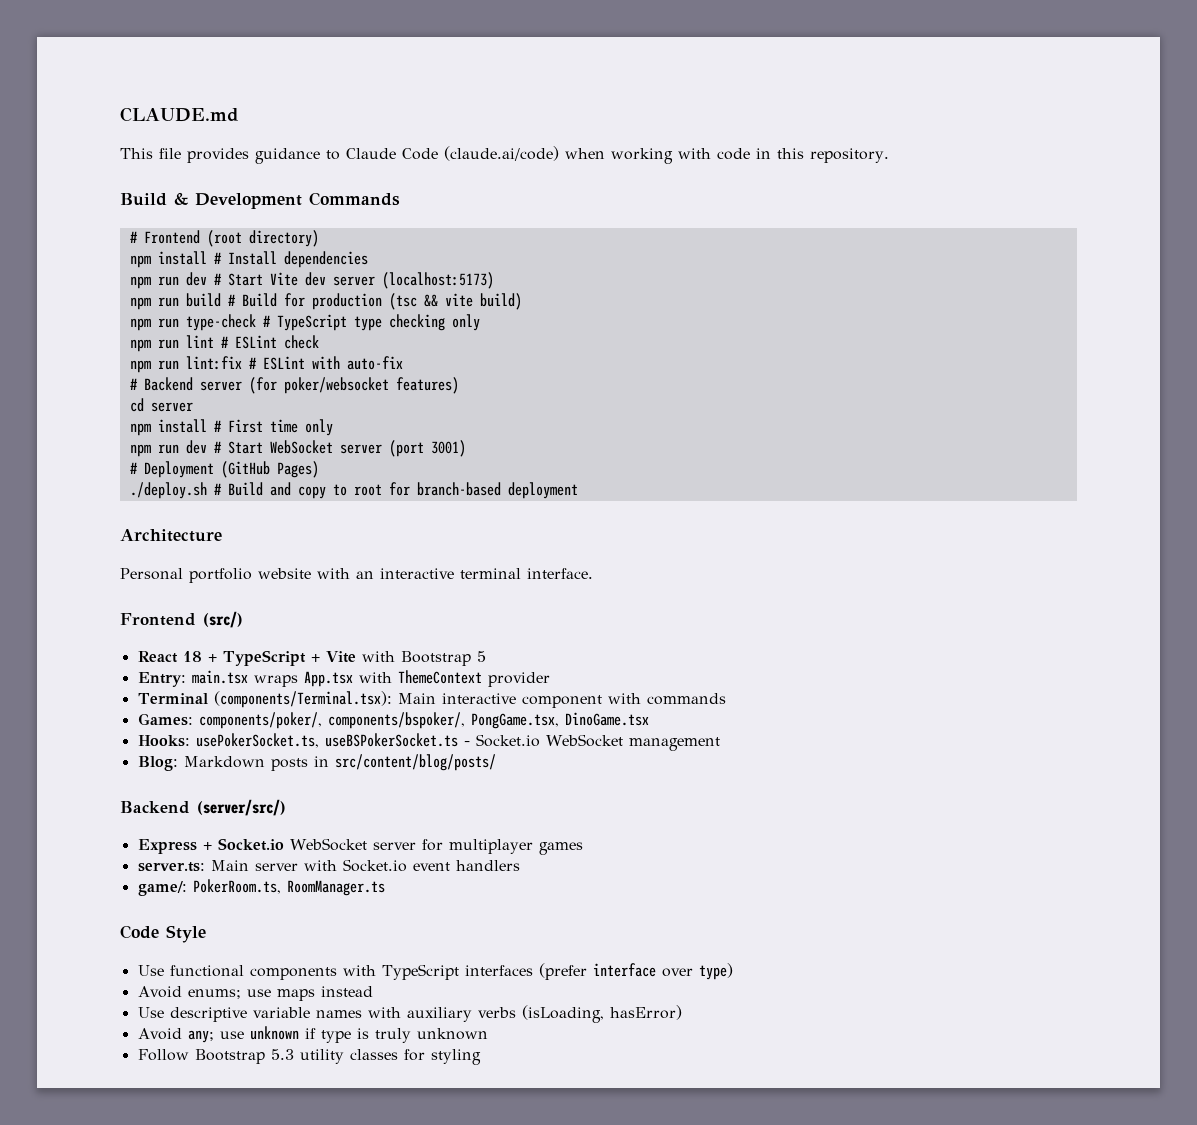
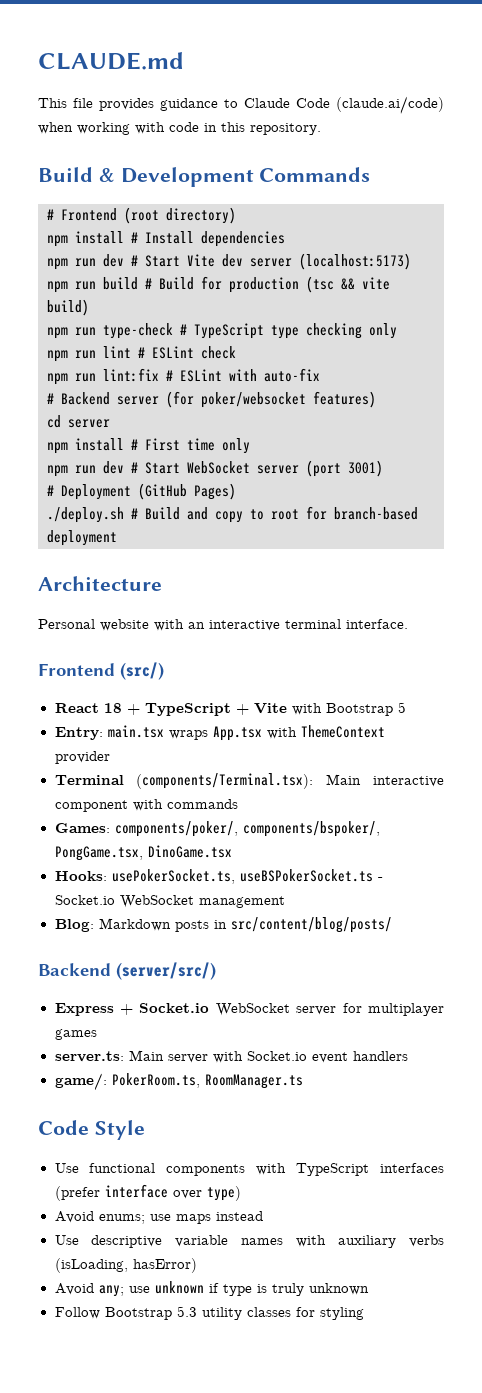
- Personal portfolio website with an interactive terminal interface.
+ Personal website with an interactive terminal interface.

